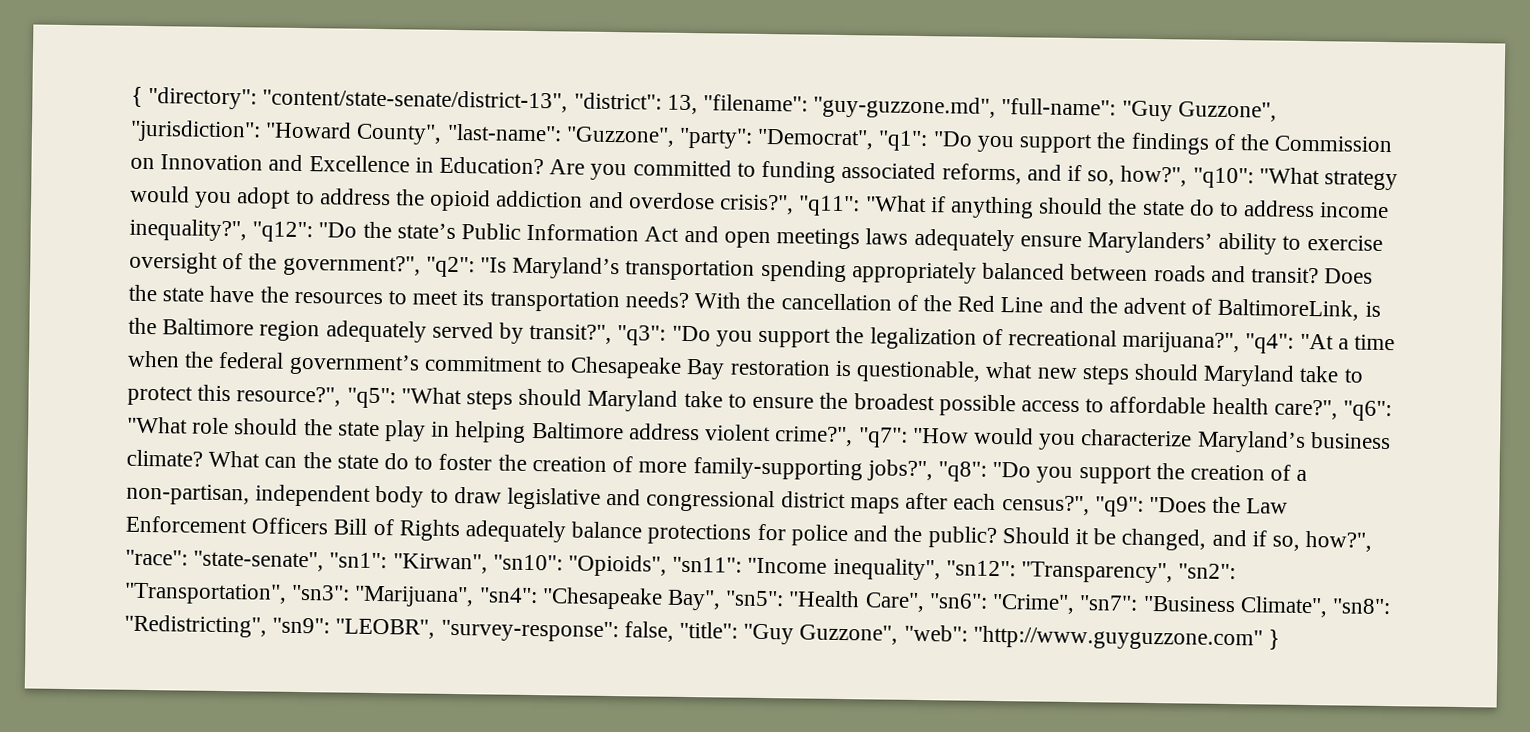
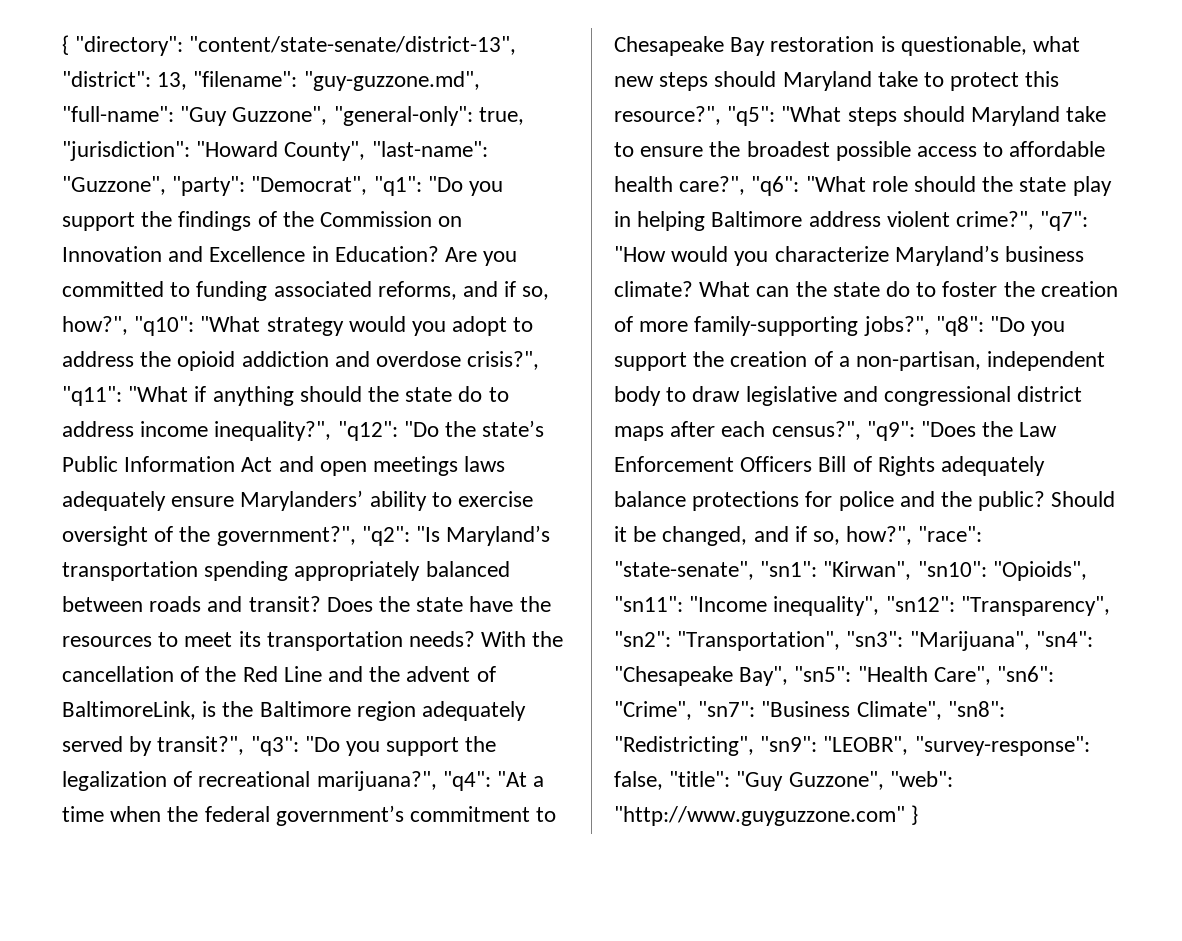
- { "directory": "content/state-senate/district-13", "district": 13, "filename": "guy-guzzone.md", "full-name": "Guy Guzzone", "jurisdiction": "Howard County", "last-name": "Guzzone", "party": "Democrat", "q1": "Do you support the findings of the Commission on Innovation and Excellence in Education?
+ { "directory": "content/state-senate/district-13", "district": 13, "filename": "guy-guzzone.md", "full-name": "Guy Guzzone", "general-only": true, "jurisdiction": "Howard County", "last-name": "Guzzone", "party": "Democrat", "q1": "Do you support the findings of the Commission on Innovation and Excellence in Education?

